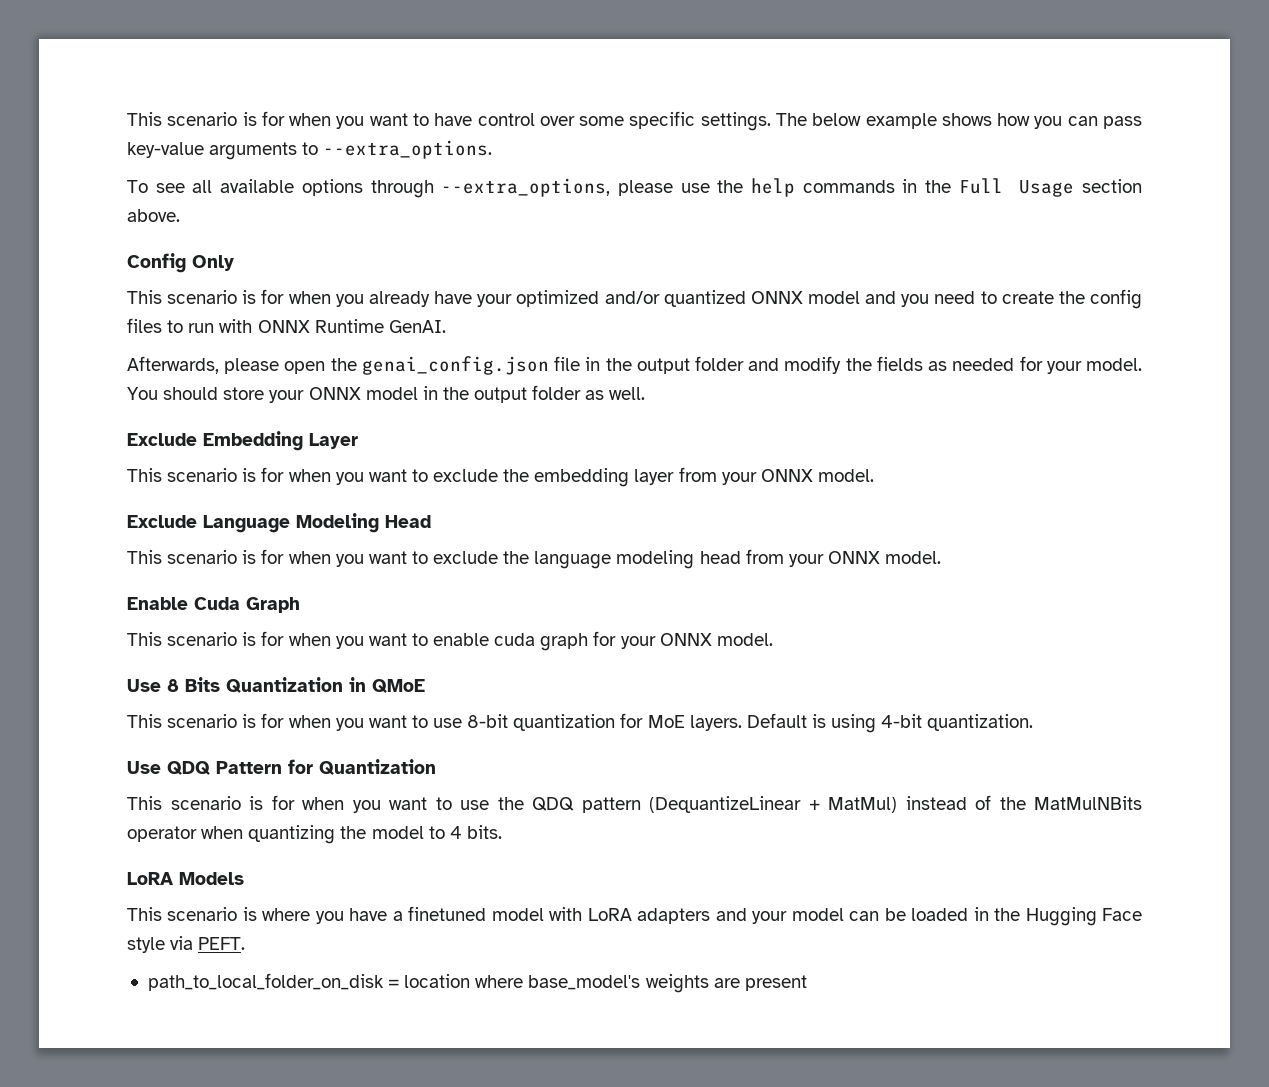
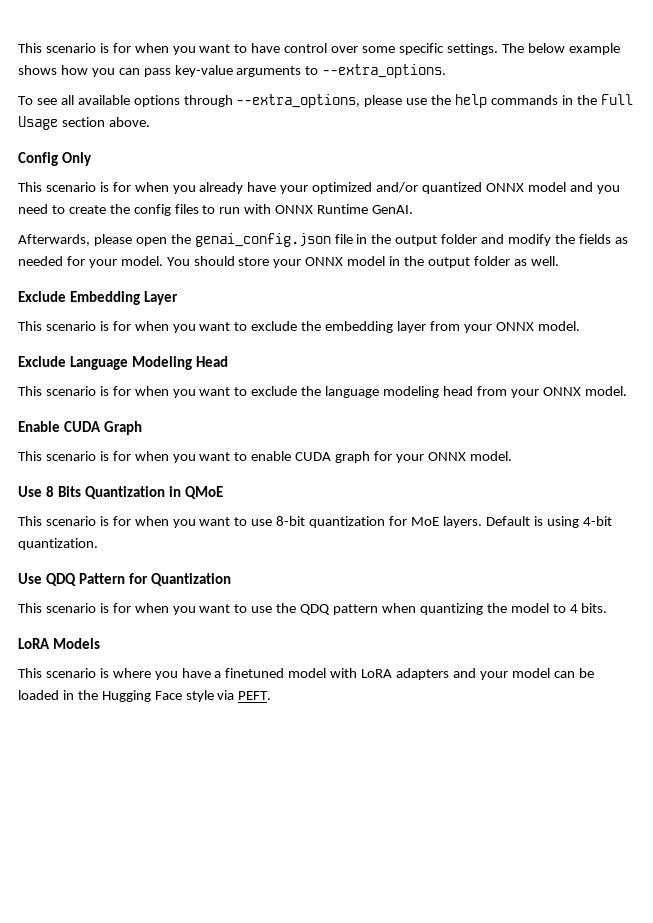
- Enable Cuda Graph
+ Enable CUDA Graph
- This scenario is for when you want to enable cuda graph for your ONNX model.
+ This scenario is for when you want to enable CUDA graph for your ONNX model.
- This scenario is for when you want to use the QDQ pattern (DequantizeLinear + MatMul) instead of the MatMulNBits operator when quantizing the model to 4 bits.
+ This scenario is for when you want to use the QDQ pattern when quantizing the model to 4 bits.
- path_to_local_folder_on_disk = location where base_model's weights are present

